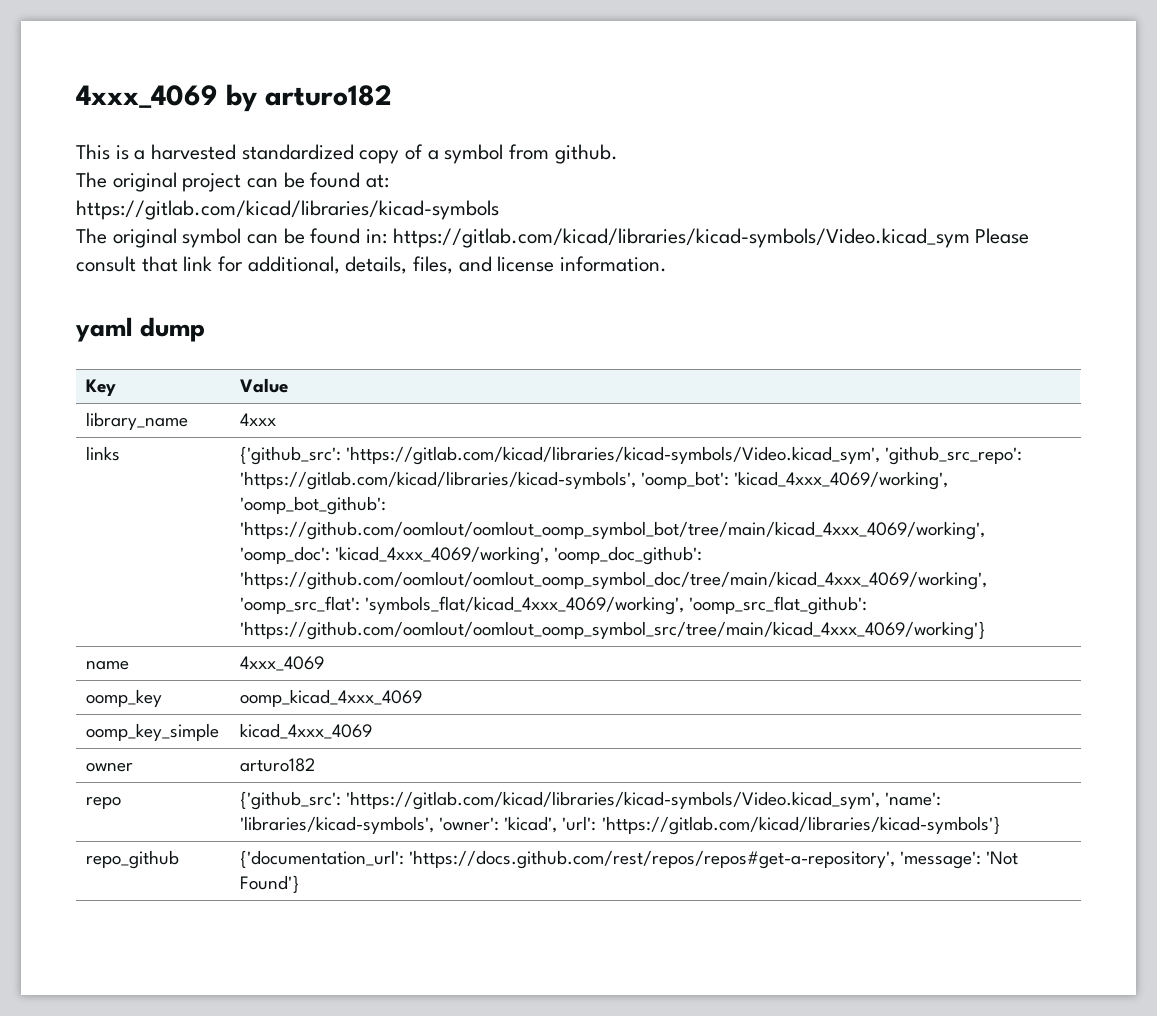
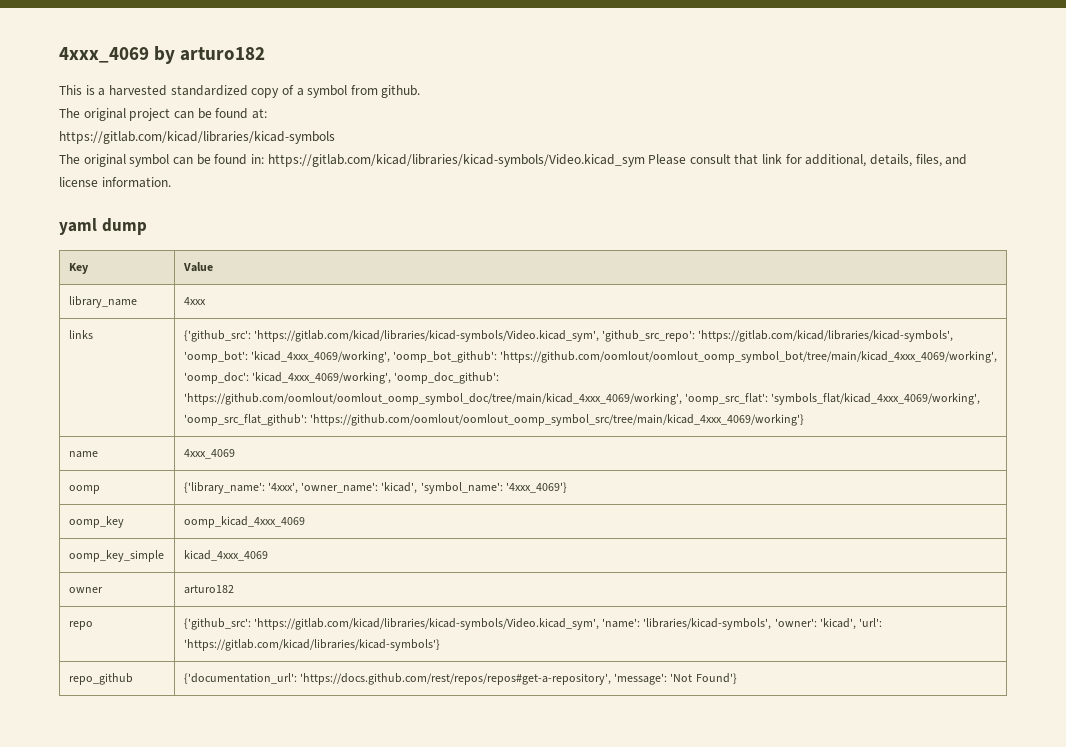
+ oomp | {'library_name': '4xxx', 'owner_name': 'kicad', 'symbol_name': '4xxx_4069'}

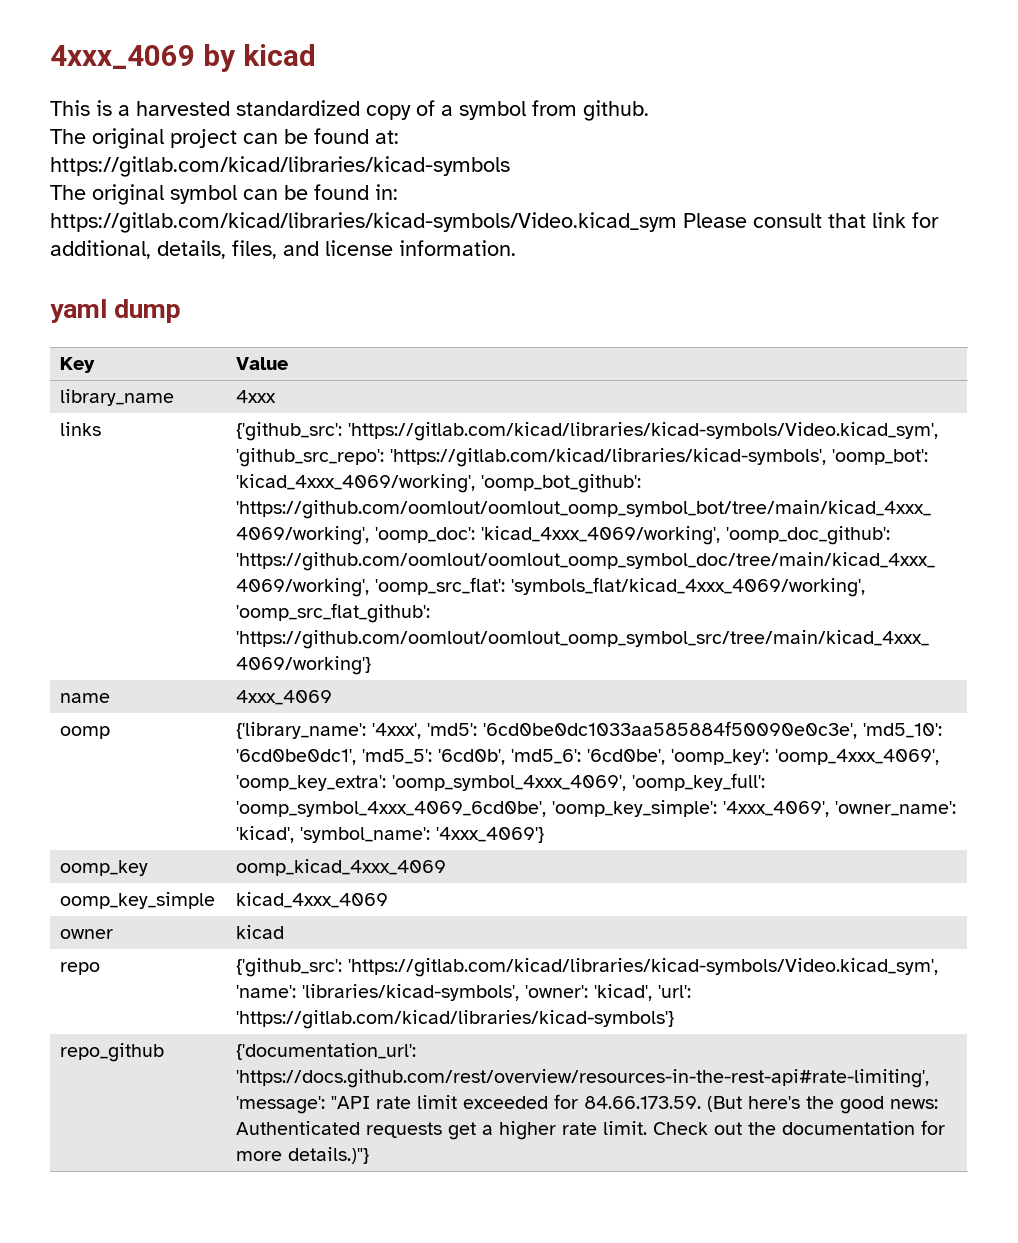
- 4xxx_4069 by arturo182
+ 4xxx_4069 by kicad
- oomp | {'library_name': '4xxx', 'owner_name': 'kicad', 'symbol_name': '4xxx_4069'}
+ oomp | {'library_name': '4xxx', 'md5': '6cd0be0dc1033aa585884f50090e0c3e', 'md5_10': '6cd0be0dc1', 'md5_5': '6cd0b', 'md5_6': '6cd0be', 'oomp_key': 'oomp_4xxx_4069', 'oomp_key_extra': 'oomp_symbol_4xxx_4069', 'oomp_key_full': 'oomp_symbol_4xxx_4069_6cd0be', 'oomp_key_simple': '4xxx_4069', 'owner_name': 'kicad', 'symbol_name': '4xxx_4069'}
- owner | arturo182
+ owner | kicad
- repo_github | {'documentation_url': 'https://docs.github.com/rest/repos/repos#get-a-repository', 'message': 'Not Found'}
+ repo_github | {'documentation_url': 'https://docs.github.com/rest/overview/resources-in-the-rest-api#rate-limiting', 'message': "API rate limit exceeded for 84.66.173.59. (But here's the good news: Authenticated requests get a higher rate limit. Check out the documentation for more details.)"}

